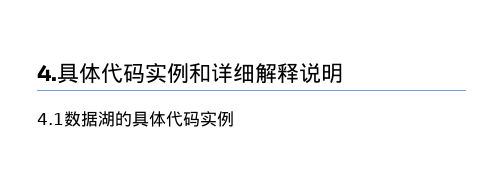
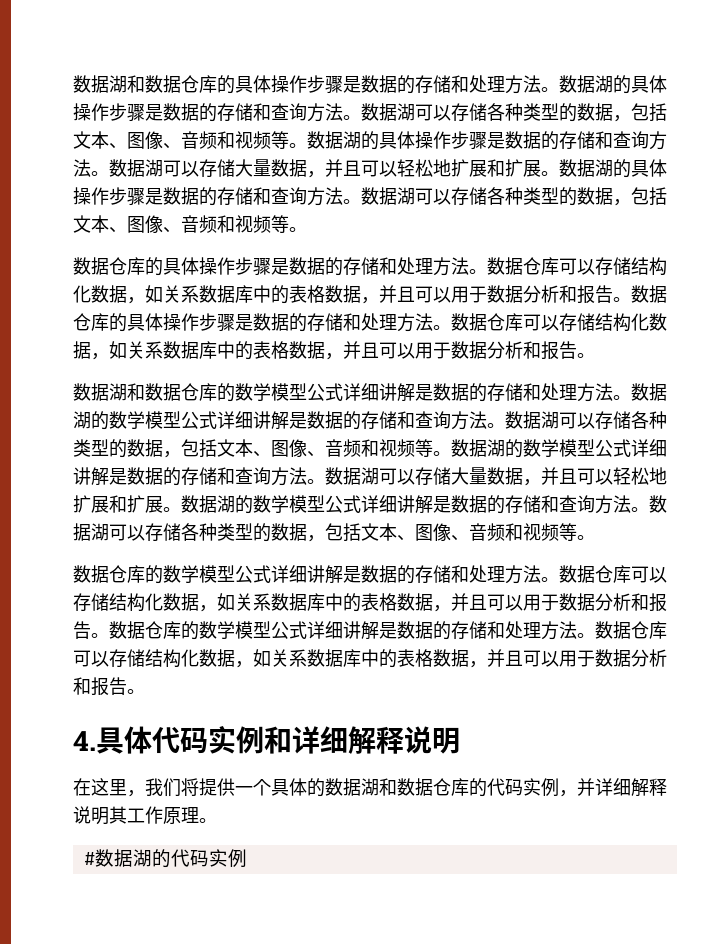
+ 数据湖和数据仓库的具体操作步骤是数据的存储和处理方法。数据湖的具体操作步骤是数据的存储和查询方法。数据湖可以存储各种类型的数据，包括文本、图像、音频和视频等。数据湖的具体操作步骤是数据的存储和查询方法。数据湖可以存储大量数据，并且可以轻松地扩展和扩展。数据湖的具体操作步骤是数据的存储和查询方法。数据湖可以存储各种类型的数据，包括文本、图像、音频和视频等。
+ 数据仓库的具体操作步骤是数据的存储和处理方法。数据仓库可以存储结构化数据，如关系数据库中的表格数据，并且可以用于数据分析和报告。数据仓库的具体操作步骤是数据的存储和处理方法。数据仓库可以存储结构化数据，如关系数据库中的表格数据，并且可以用于数据分析和报告。
+ 数据湖和数据仓库的数学模型公式详细讲解是数据的存储和处理方法。数据湖的数学模型公式详细讲解是数据的存储和查询方法。数据湖可以存储各种类型的数据，包括文本、图像、音频和视频等。数据湖的数学模型公式详细讲解是数据的存储和查询方法。数据湖可以存储大量数据，并且可以轻松地扩展和扩展。数据湖的数学模型公式详细讲解是数据的存储和查询方法。数据湖可以存储各种类型的数据，包括文本、图像、音频和视频等。
+ 数据仓库的数学模型公式详细讲解是数据的存储和处理方法。数据仓库可以存储结构化数据，如关系数据库中的表格数据，并且可以用于数据分析和报告。数据仓库的数学模型公式详细讲解是数据的存储和处理方法。数据仓库可以存储结构化数据，如关系数据库中的表格数据，并且可以用于数据分析和报告。
- 4.1数据湖的具体代码实例
+ 在这里，我们将提供一个具体的数据湖和数据仓库的代码实例，并详细解释说明其工作原理。
+ #数据湖的代码实例

